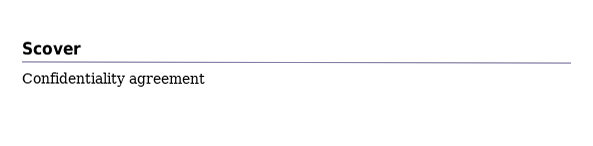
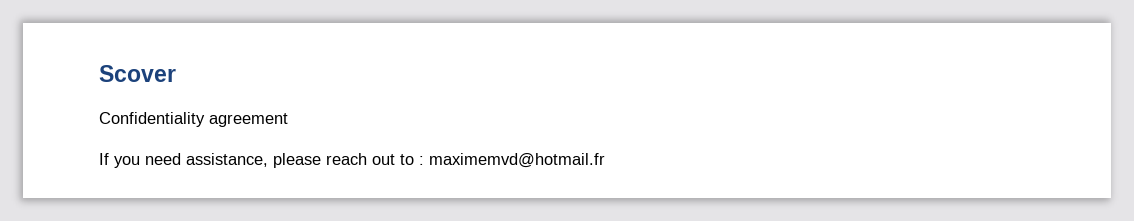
+ If you need assistance, please reach out to : maximemvd@hotmail.fr

